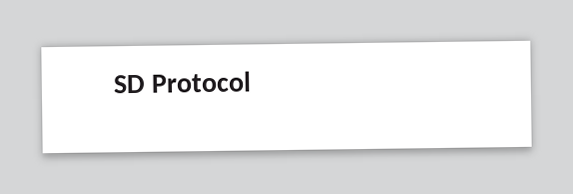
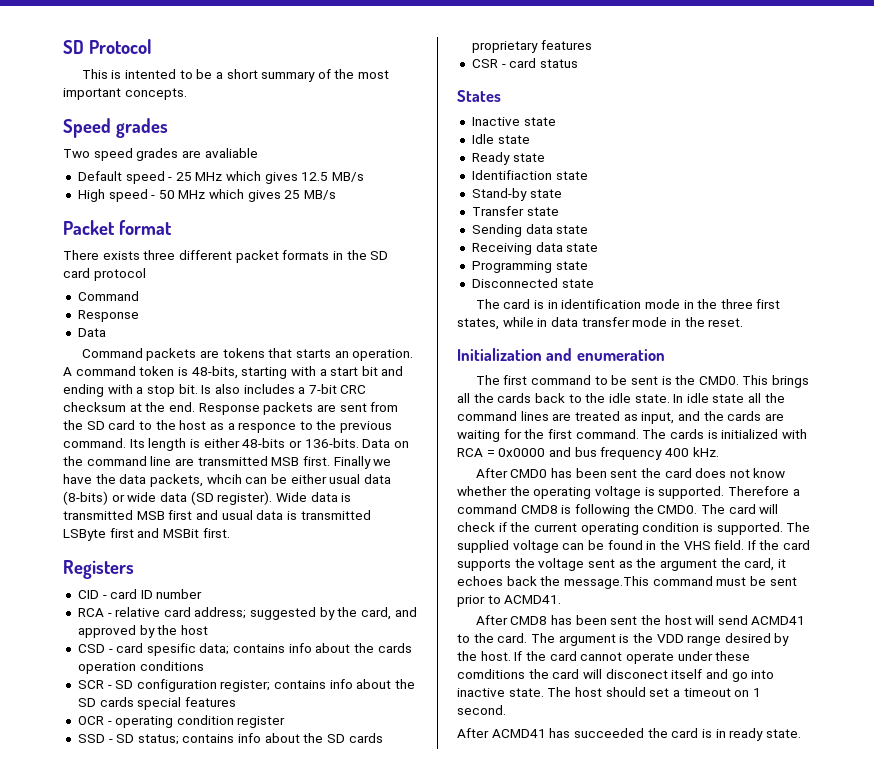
+ This is intented to be a short summary of the most important concepts.
+ Speed grades
+ Two speed grades are avaliable
+ Default speed - 25 MHz which gives 12.5 MB/s
+ High speed - 50 MHz which gives 25 MB/s
+ Packet format
+ There exists three different packet formats in the SD card protocol
+ Command
+ Response
+ Data
+ Command packets are tokens that starts an operation. A command token is 48-bits, starting with a start bit and ending with a stop bit. Is also includes a 7-bit CRC checksum at the end. Response packets are sent from the SD card to the host as a responce to the previous command. Its length is either 48-bits or 136-bits. Data on the command line are transmitted MSB first. Finally we have the data packets, whcih can be either usual data (8-bits) or wide data (SD register). Wide data is transmitted MSB first and usual data is transmitted LSByte first and MSBit first.
+ Registers
+ CID - card ID number
+ RCA - relative card address; suggested by the card, and approved by the host
+ CSD - card spesific data; contains info about the cards operation conditions
+ SCR - SD configuration register; contains info about the SD cards special features
+ OCR - operating condition register
+ SSD - SD status; contains info about the SD cards proprietary features
+ CSR - card status
+ States
+ Inactive state
+ Idle state
+ Ready state
+ Identifiaction state
+ Stand-by state
+ Transfer state
+ Sending data state
+ Receiving data state
+ Programming state
+ Disconnected state
+ The card is in identification mode in the three first states, while in data transfer mode in the reset.
+ Initialization and enumeration
+ The first command to be sent is the CMD0. This brings all the cards back to the idle state. In idle state all the command lines are treated as input, and the cards are waiting for the first command. The cards is initialized with RCA = 0x0000 and bus frequency 400 kHz.
+ After CMD0 has been sent the card does not know whether the operating voltage is supported. Therefore a command CMD8 is following the CMD0. The card will check if the current operating condition is supported. The supplied voltage can be found in the VHS field. If the card supports the voltage sent as the argument the card, it echoes back the message.This command must be sent prior to ACMD41.
+ After CMD8 has been sent the host will send ACMD41 to the card. The argument is the VDD range desired by the host. If the card cannot operate under these comditions the card will disconect itself and go into inactive state. The host should set a timeout on 1 second.
+ After ACMD41 has succeeded the card is in ready state.

